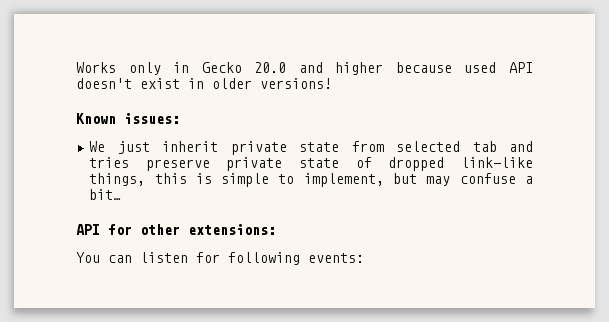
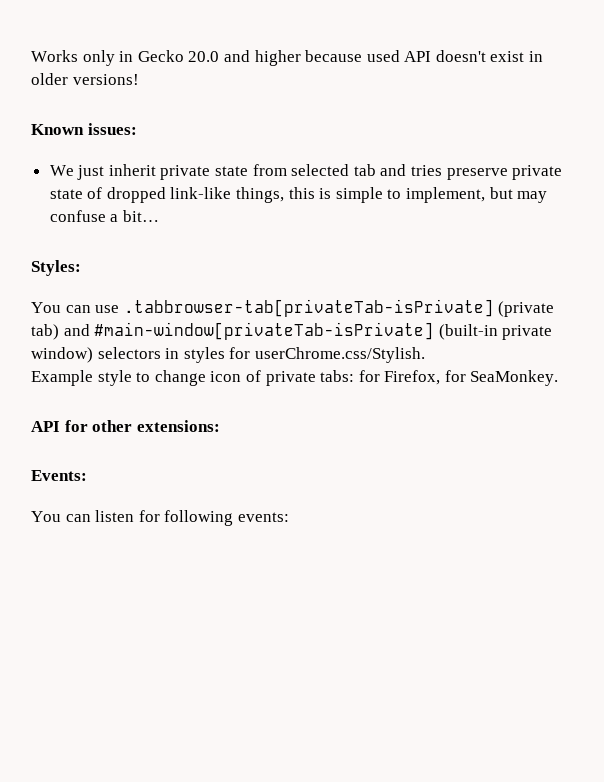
+ Styles:
+ You can use .tabbrowser-tab[privateTab-isPrivate] (private tab) and #main-window[privateTab-isPrivate] (built-in private window) selectors in styles for userChrome.css/Stylish.
+ Example style to change icon of private tabs: for Firefox, for SeaMonkey.
+ Events:

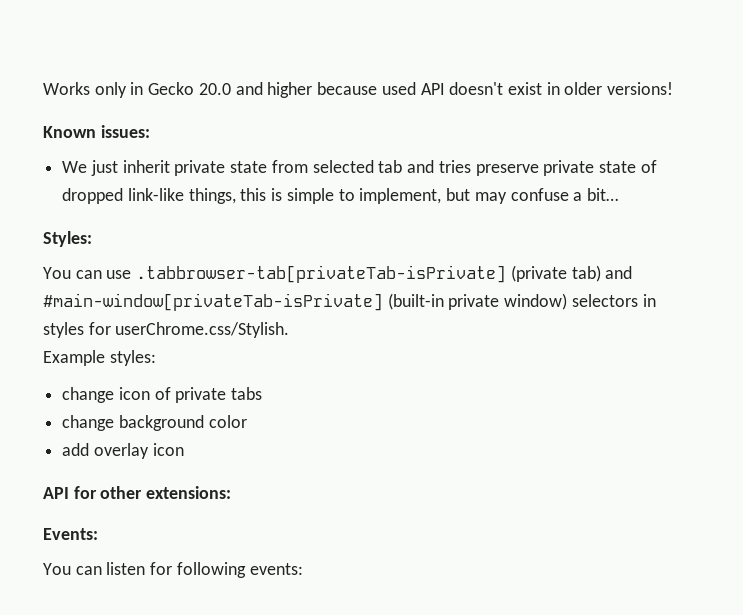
- Example style to change icon of private tabs: for Firefox, for SeaMonkey.
+ Example styles:
+ change icon of private tabs
+ change background color
+ add overlay icon

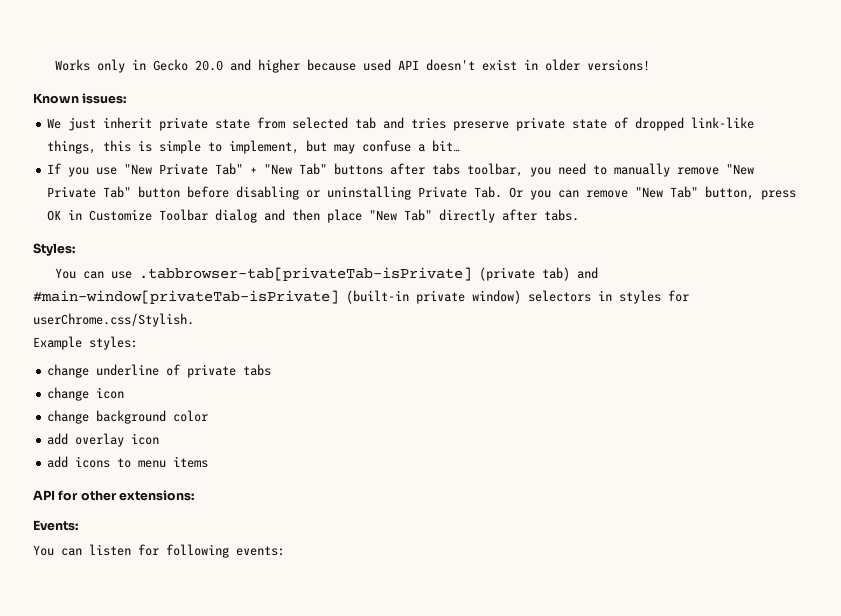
+ If you use "New Private Tab" + "New Tab" buttons after tabs toolbar, you need to manually remove "New Private Tab" button before disabling or uninstalling Private Tab. Or you can remove "New Tab" button, press OK in Customize Toolbar dialog and then place "New Tab" directly after tabs.
- change icon of private tabs
+ change underline of private tabs
+ change icon
+ add icons to menu items

